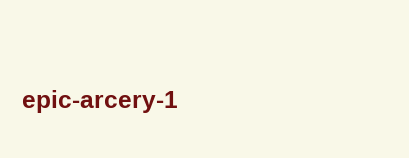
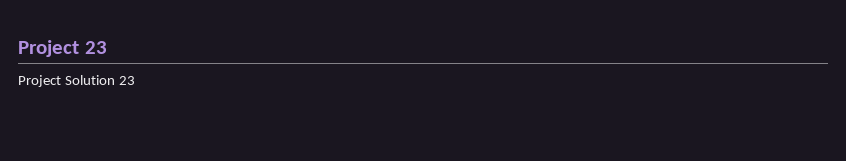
- epic-arcery-1
+ Project 23
+ Project Solution 23

